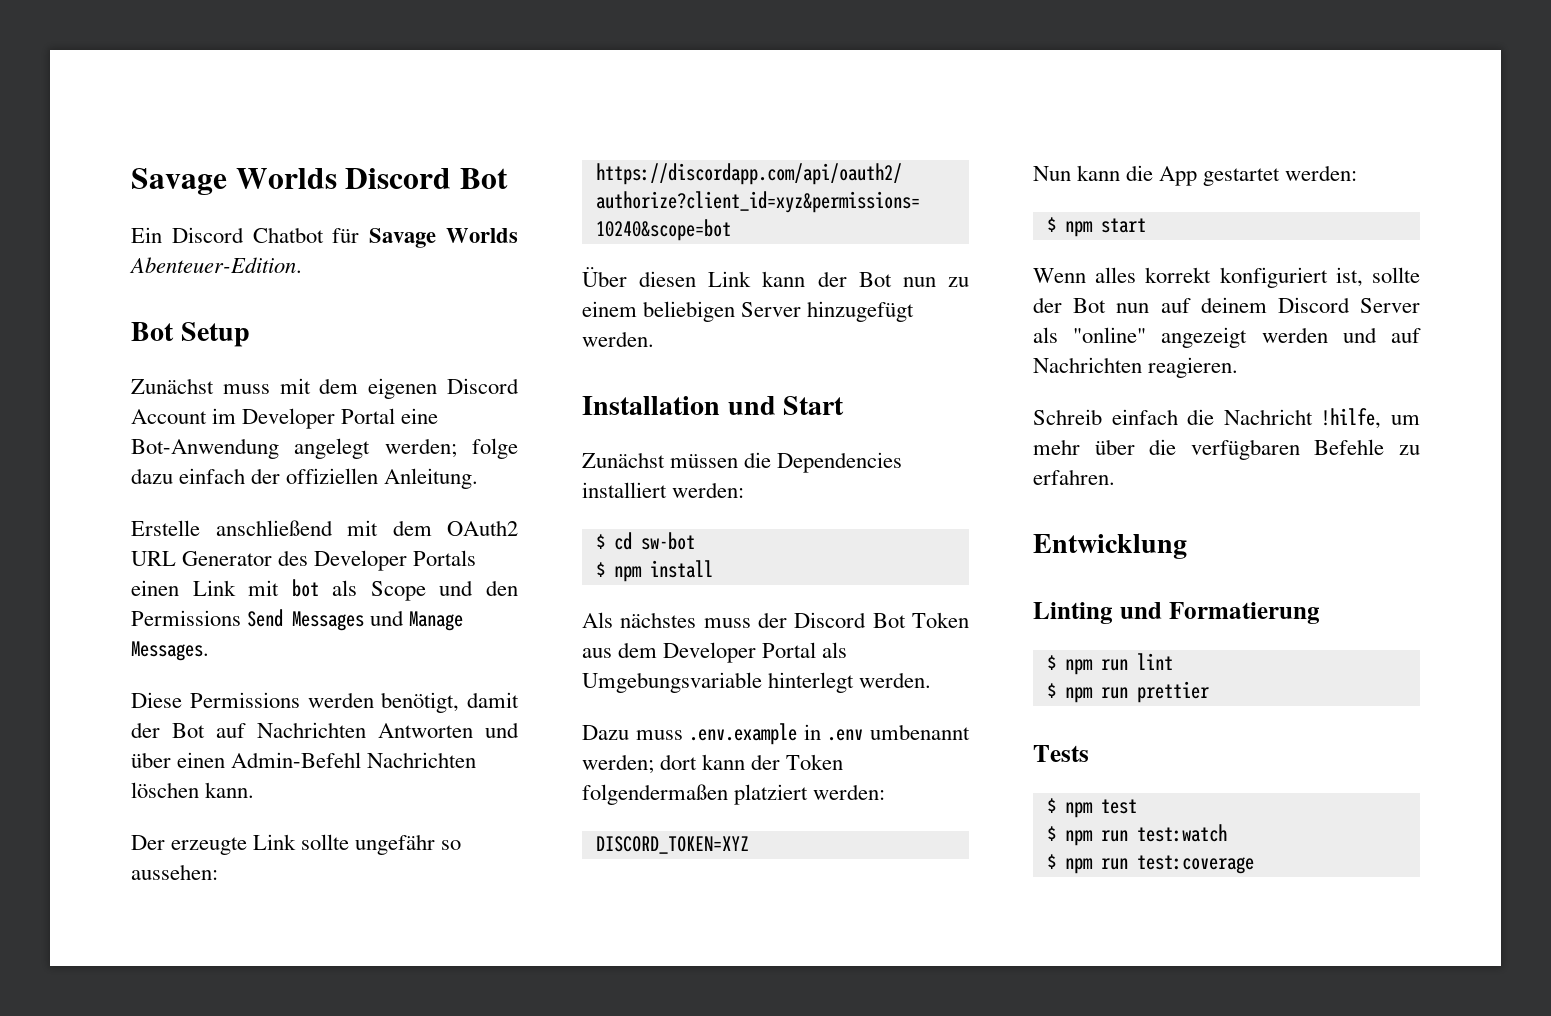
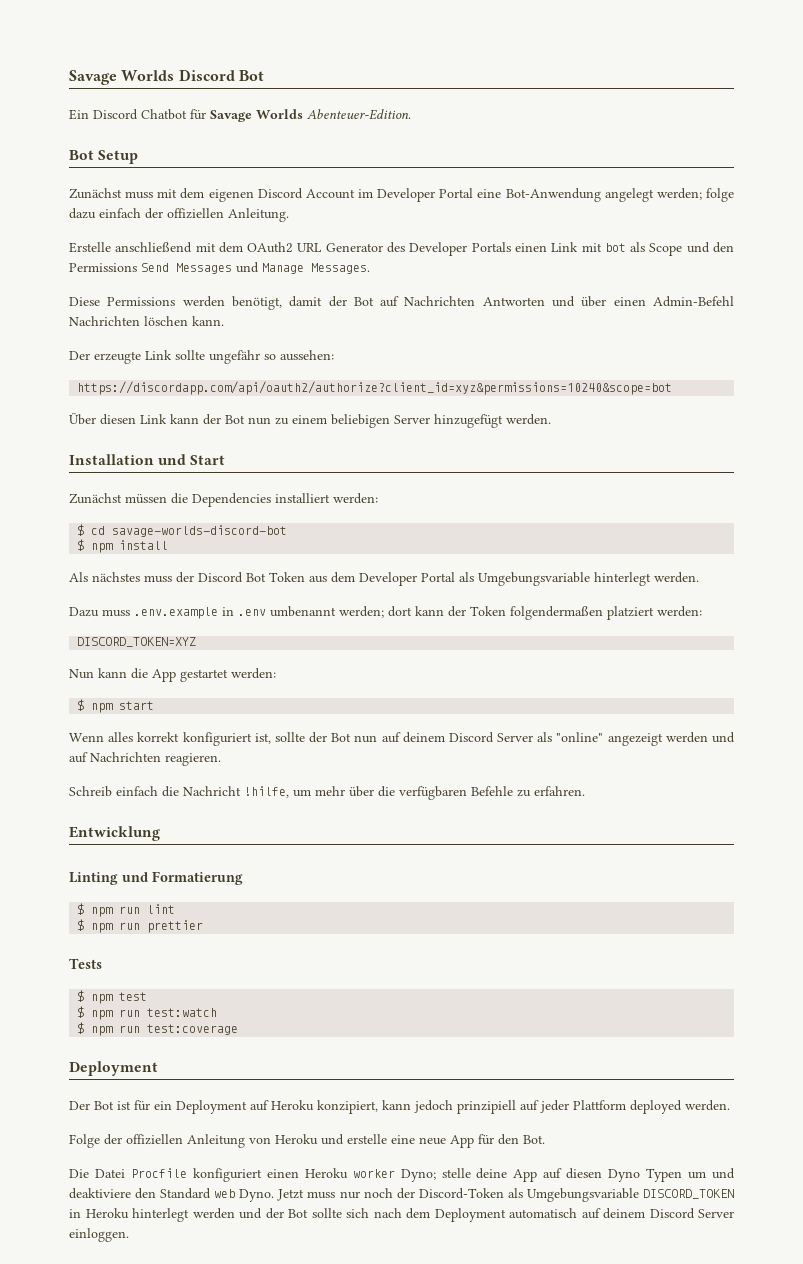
- $ cd sw-bot
+ $ cd savage-worlds-discord-bot
  $ npm run test:coverage
+ Deployment
+ Der Bot ist für ein Deployment auf Heroku konzipiert, kann jedoch prinzipiell auf jeder Plattform deployed werden.
+ Folge der offiziellen Anleitung von Heroku und erstelle eine neue App für den Bot.
+ Die Datei Procfile konfiguriert einen Heroku worker Dyno; stelle deine App auf diesen Dyno Typen um und deaktiviere den Standard web Dyno. Jetzt muss nur noch der Discord-Token als Umgebungsvariable DISCORD_TOKEN in Heroku hinterlegt werden und der Bot sollte sich nach dem Deployment automatisch auf deinem Discord Server einloggen.

